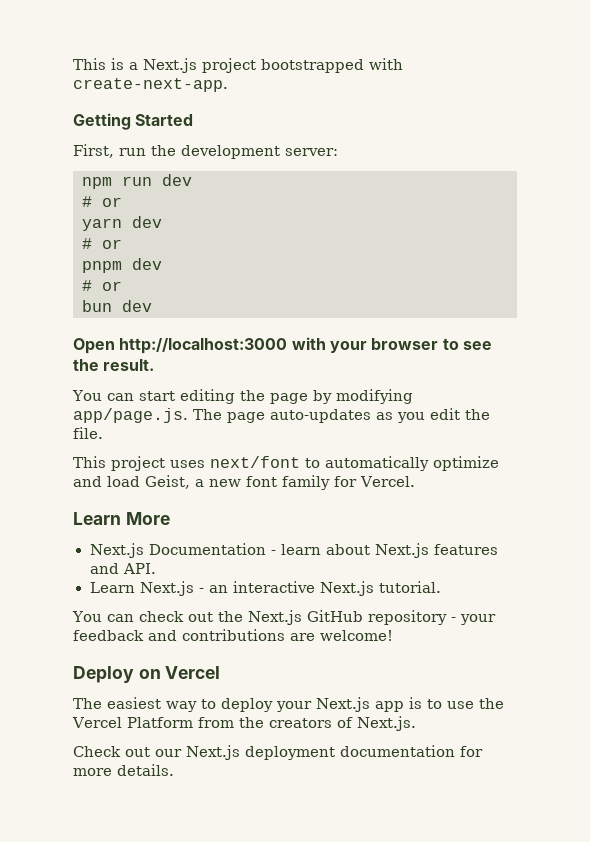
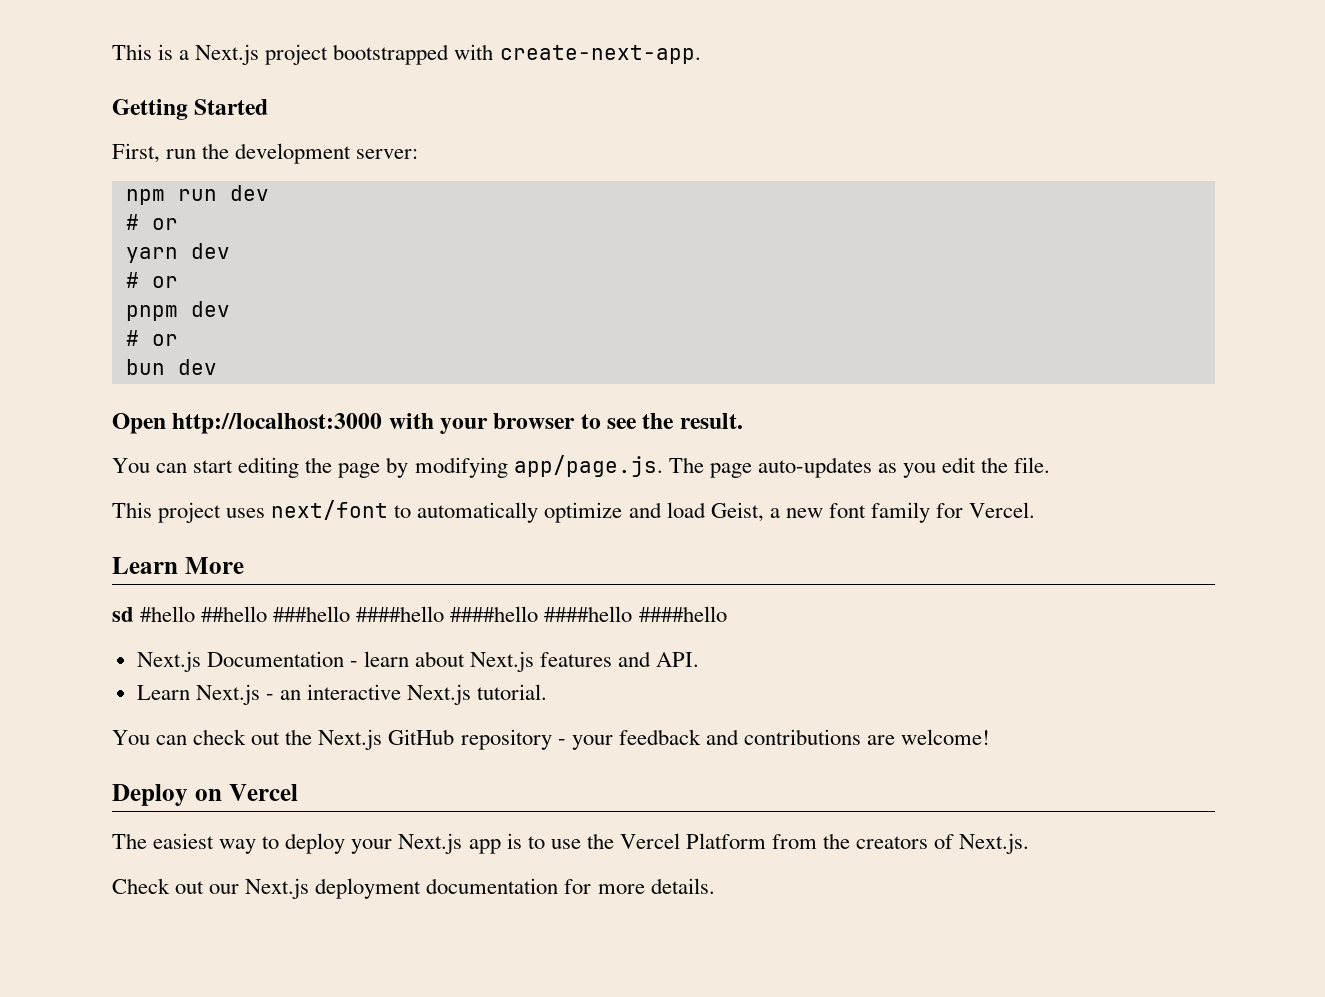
+ sd #hello ##hello ###hello ####hello ####hello ####hello ####hello

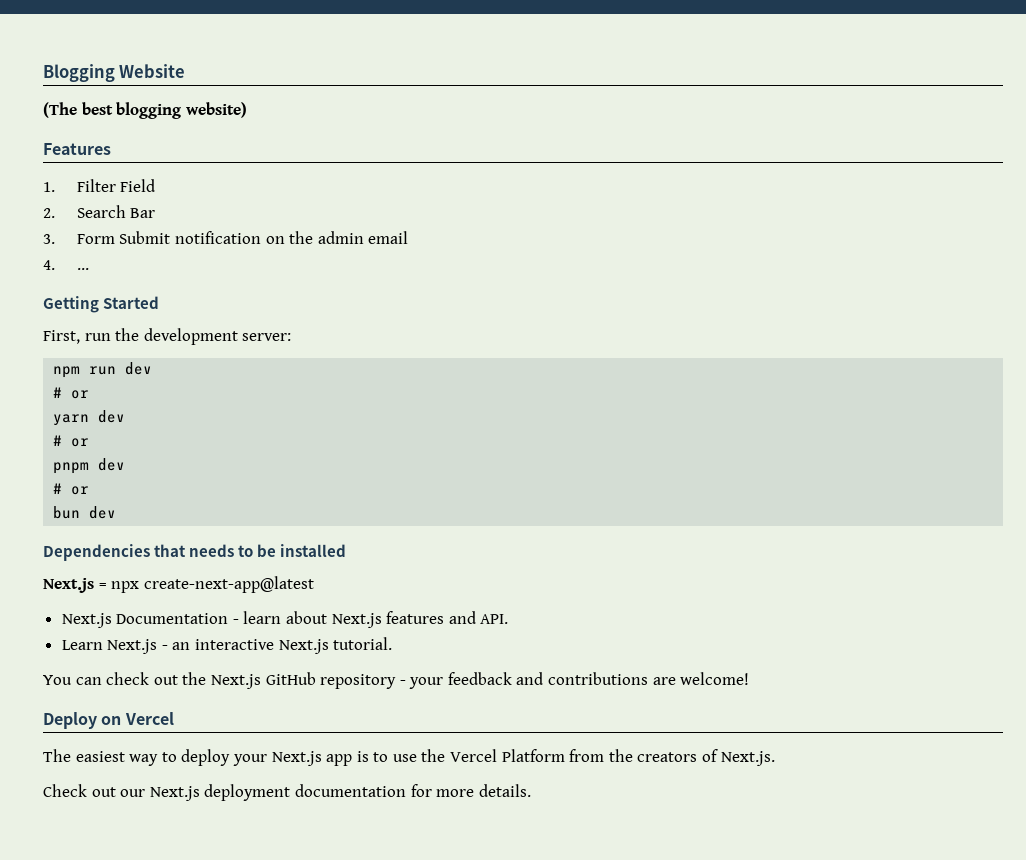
- This is a Next.js project bootstrapped with create-next-app.
+ Blogging Website
+ (The best blogging website)
+ Features
+ 1. Filter Field
+ 2. Search Bar
+ 3. Form Submit notification on the admin email
+ 4. ...
- Open http://localhost:3000 with your browser to see the result.
- You can start editing the page by modifying app/page.js. The page auto-updates as you edit the file.
- This project uses next/font to automatically optimize and load Geist, a new font family for Vercel.
- Learn More
- sd #hello ##hello ###hello ####hello ####hello ####hello ####hello
+ Dependencies that needs to be installed
+ Next.js = npx create-next-app@latest

